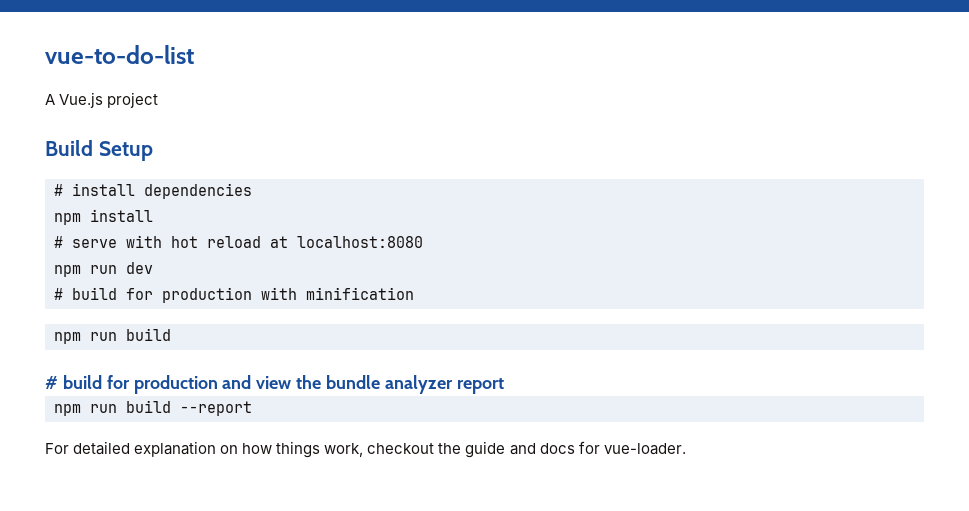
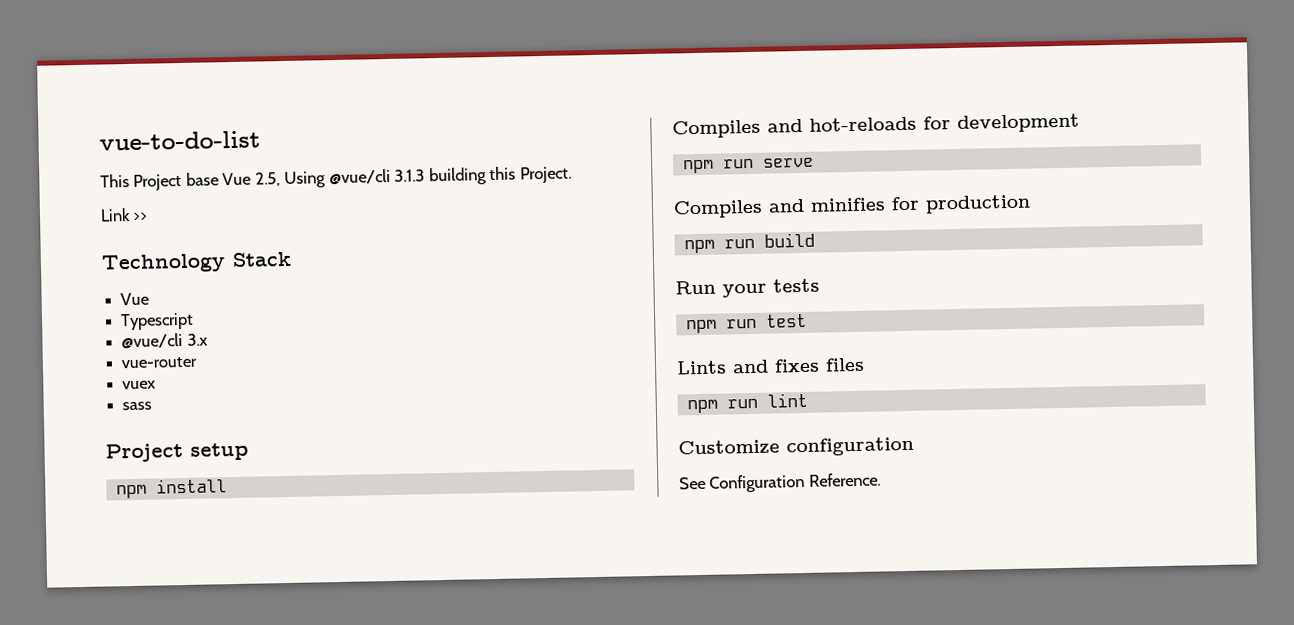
- A Vue.js project
- Build Setup
- # install dependencies
+ This Project base Vue 2.5, Using @vue/cli 3.1.3 building this Project.
+ Link >>
+ Technology Stack
+ Vue
+ Typescript
+ @vue/cli 3.x
+ vue-router
+ vuex
+ sass
+ Project setup
  npm install
- # serve with hot reload at localhost:8080
- npm run dev
- # build for production with minification
+ Compiles and hot-reloads for development
+ npm run serve
+ Compiles and minifies for production
- # build for production and view the bundle analyzer report
- npm run build --report
- For detailed explanation on how things work, checkout the guide and docs for vue-loader.
+ Run your tests
+ npm run test
+ Lints and fixes files
+ npm run lint
+ Customize configuration
+ See Configuration Reference.

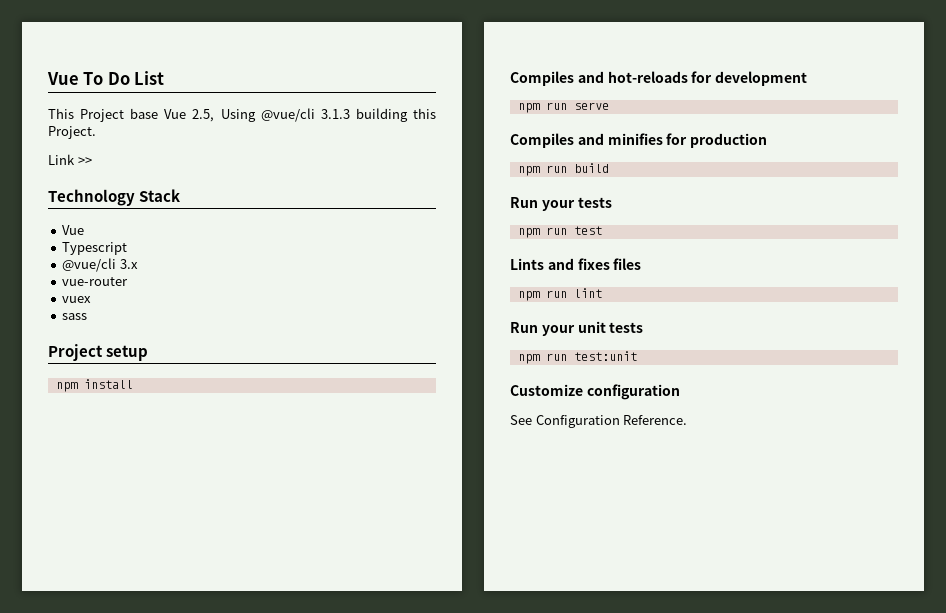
- vue-to-do-list
+ Vue To Do List
+ Run your unit tests
+ npm run test:unit

